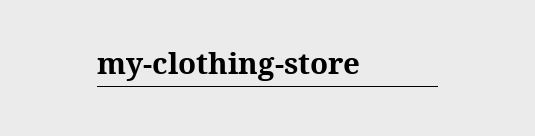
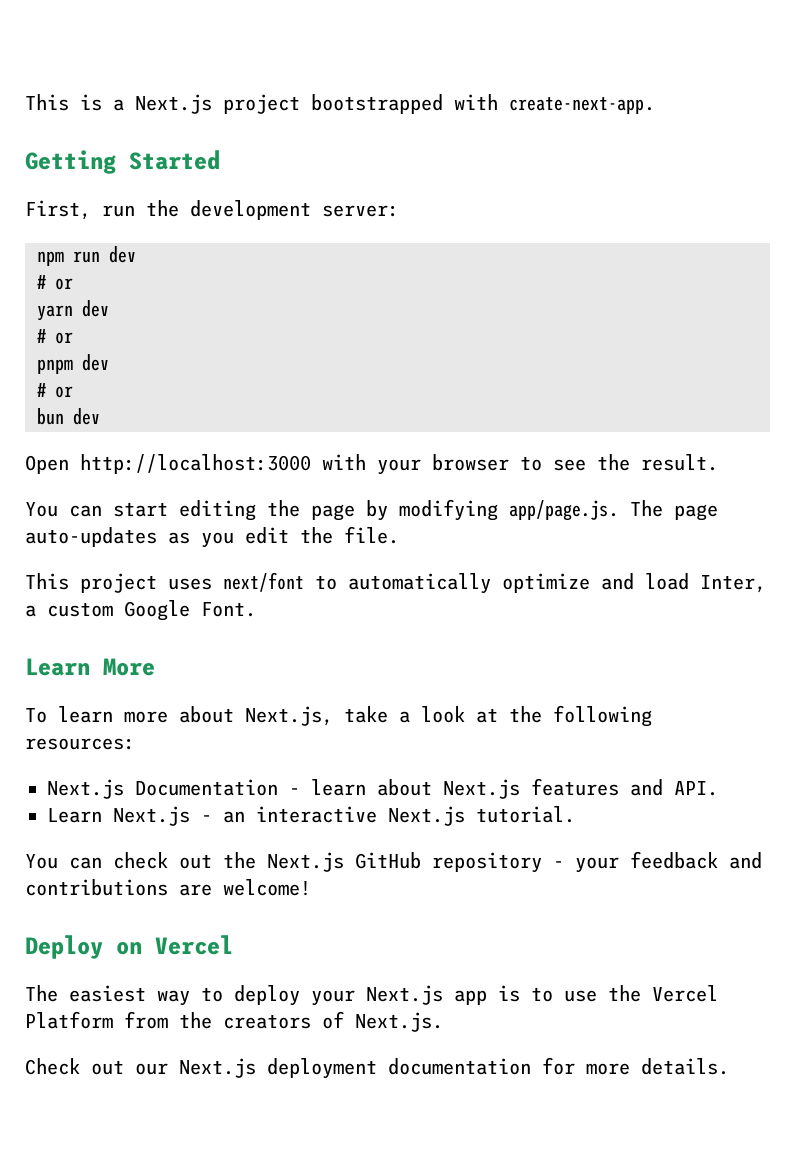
- my-clothing-store
+ This is a Next.js project bootstrapped with create-next-app.
+ Getting Started
+ First, run the development server:
+ npm run dev
+ # or
+ yarn dev
+ # or
+ pnpm dev
+ # or
+ bun dev
+ Open http://localhost:3000 with your browser to see the result.
+ You can start editing the page by modifying app/page.js. The page auto-updates as you edit the file.
+ This project uses next/font to automatically optimize and load Inter, a custom Google Font.
+ Learn More
+ To learn more about Next.js, take a look at the following resources:
+ Next.js Documentation - learn about Next.js features and API.
+ Learn Next.js - an interactive Next.js tutorial.
+ You can check out the Next.js GitHub repository - your feedback and contributions are welcome!
+ Deploy on Vercel
+ The easiest way to deploy your Next.js app is to use the Vercel Platform from the creators of Next.js.
+ Check out our Next.js deployment documentation for more details.

